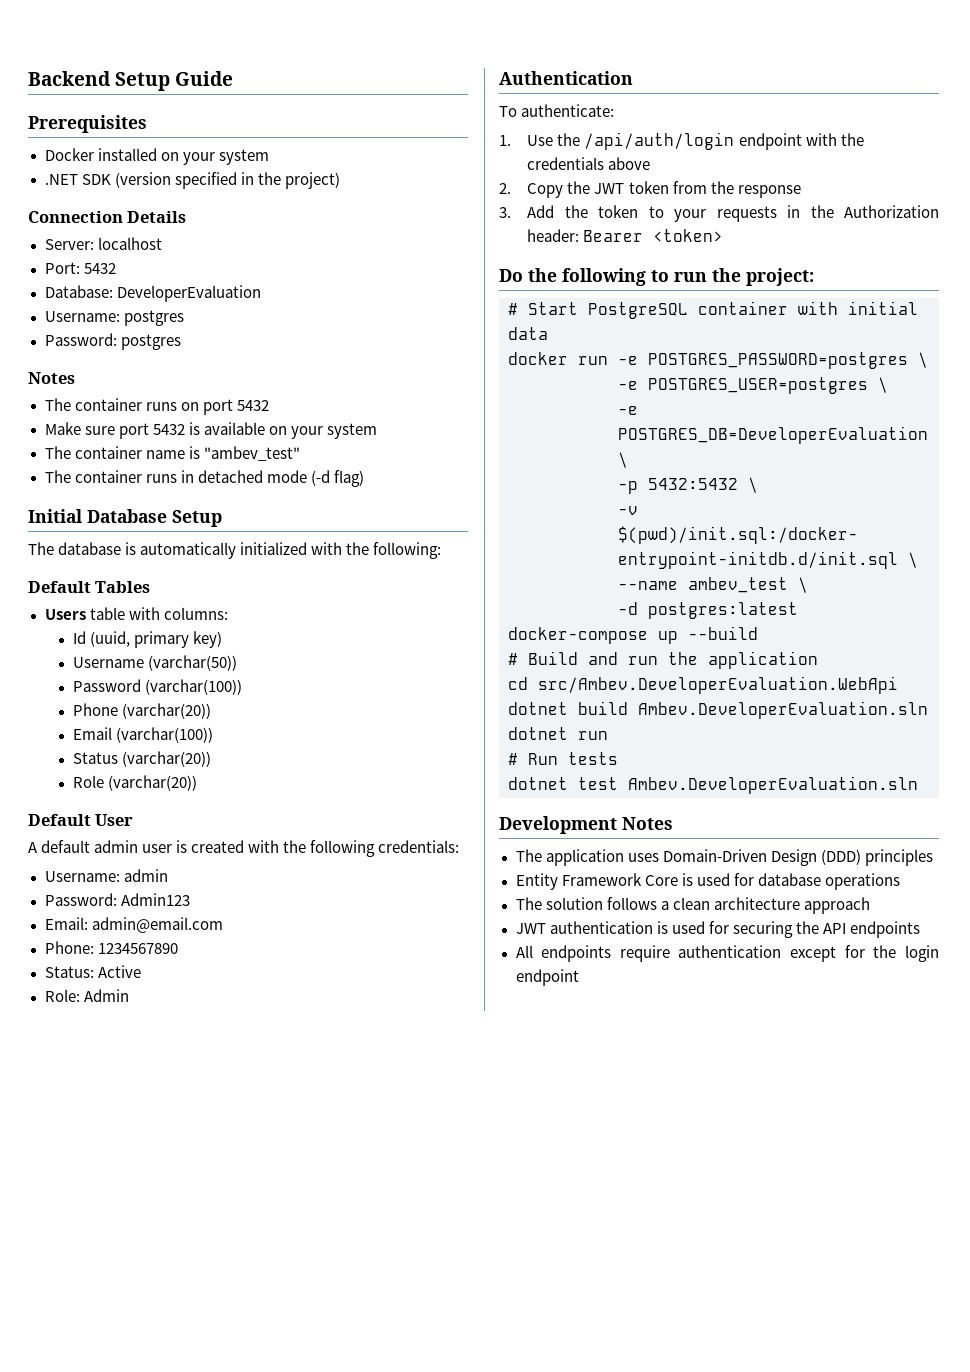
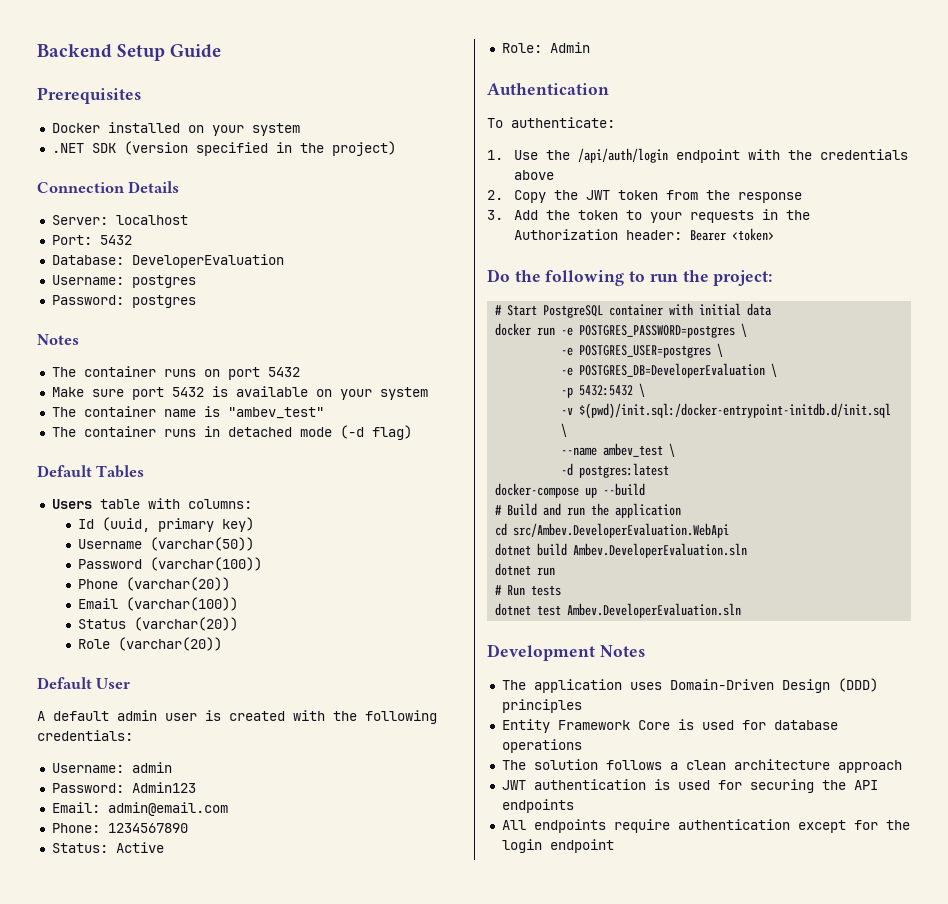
- Initial Database Setup
- The database is automatically initialized with the following:

